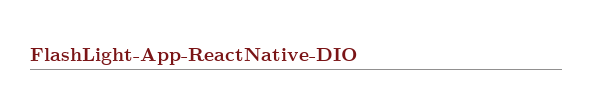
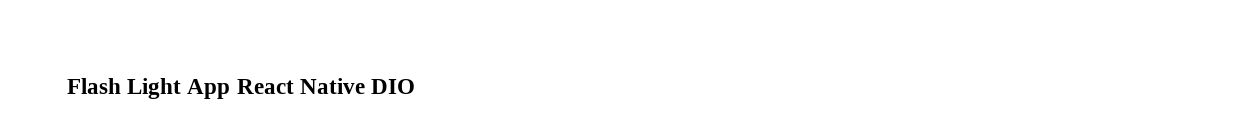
- FlashLight-App-ReactNative-DIO
+ Flash Light App React Native DIO

